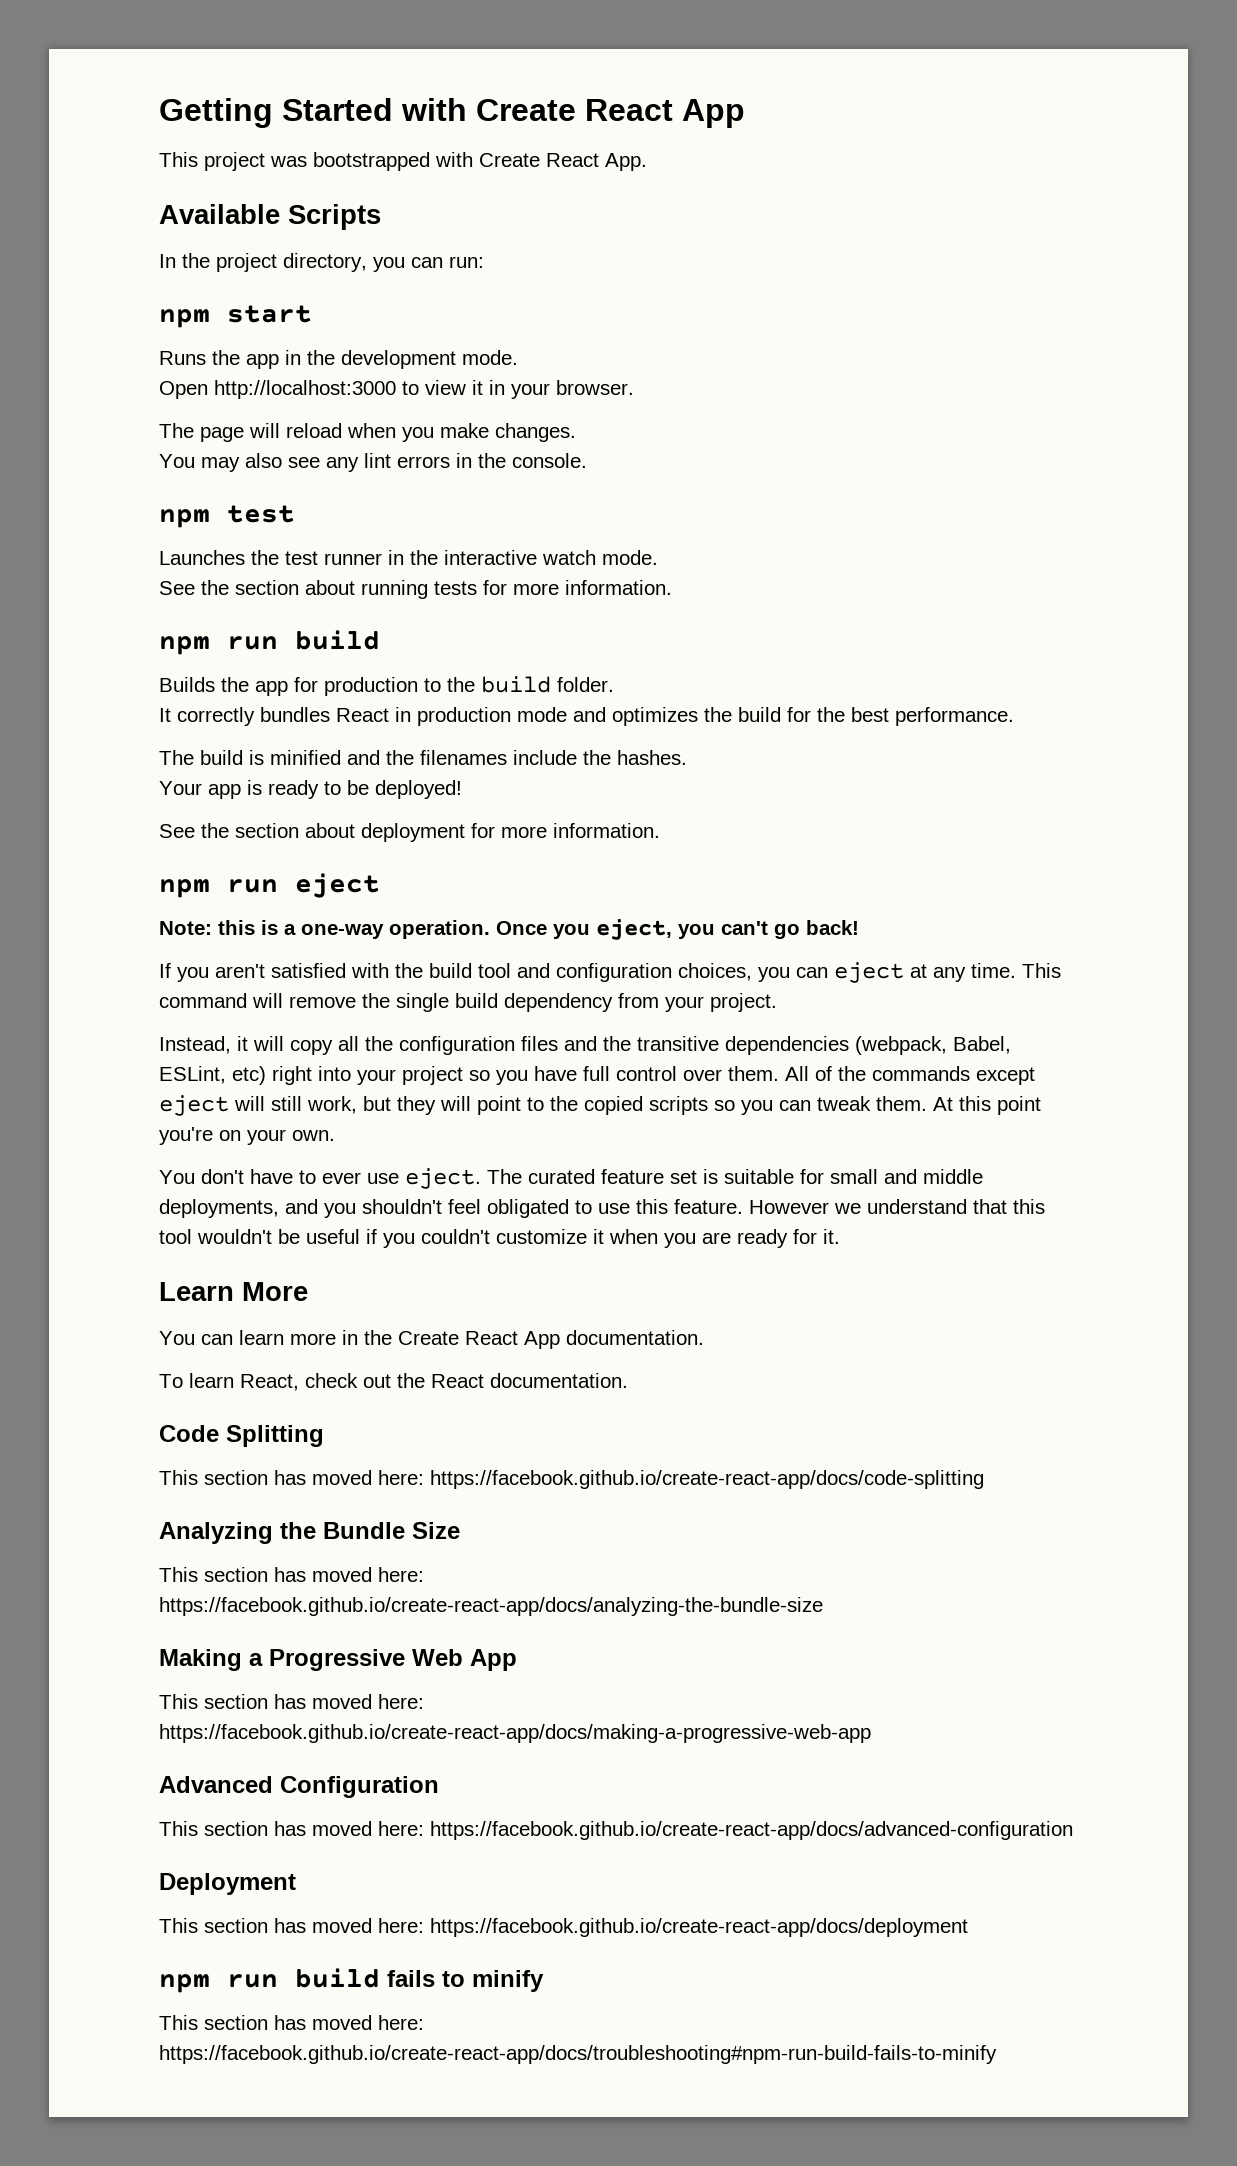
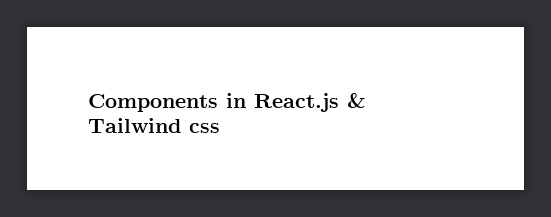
- Getting Started with Create React App
- This project was bootstrapped with Create React App.
- Available Scripts
- In the project directory, you can run:
- npm start
- Runs the app in the development mode.
- Open http://localhost:3000 to view it in your browser.
- The page will reload when you make changes.
- You may also see any lint errors in the console.
- npm test
- Launches the test runner in the interactive watch mode.
- See the section about running tests for more information.
- npm run build
- Builds the app for production to the build folder.
- It correctly bundles React in production mode and optimizes the build for the best performance.
- The build is minified and the filenames include the hashes.
- Your app is ready to be deployed!
- See the section about deployment for more information.
- npm run eject
- Note: this is a one-way operation. Once you eject, you can't go back!
- If you aren't satisfied with the build tool and configuration choices, you can eject at any time. This command will remove the single build dependency from your project.
- Instead, it will copy all the configuration files and the transitive dependencies (webpack, Babel, ESLint, etc) right into your project so you have full control over them. All of the commands except eject will still work, but they will point to the copied scripts so you can tweak them. At this point you're on your own.
- You don't have to ever use eject. The curated feature set is suitable for small and middle deployments, and you shouldn't feel obligated to use this feature. However we understand that this tool wouldn't be useful if you couldn't customize it when you are ready for it.
- Learn More
- You can learn more in the Create React App documentation.
- To learn React, check out the React documentation.
- Code Splitting
- This section has moved here: https://facebook.github.io/create-react-app/docs/code-splitting
- Analyzing the Bundle Size
- This section has moved here: https://facebook.github.io/create-react-app/docs/analyzing-the-bundle-size
- Making a Progressive Web App
- This section has moved here: https://facebook.github.io/create-react-app/docs/making-a-progressive-web-app
- Advanced Configuration
- This section has moved here: https://facebook.github.io/create-react-app/docs/advanced-configuration
- Deployment
- This section has moved here: https://facebook.github.io/create-react-app/docs/deployment
- npm run build fails to minify
- This section has moved here: https://facebook.github.io/create-react-app/docs/troubleshooting#npm-run-build-fails-to-minify
+ Components in React.js & Tailwind css

